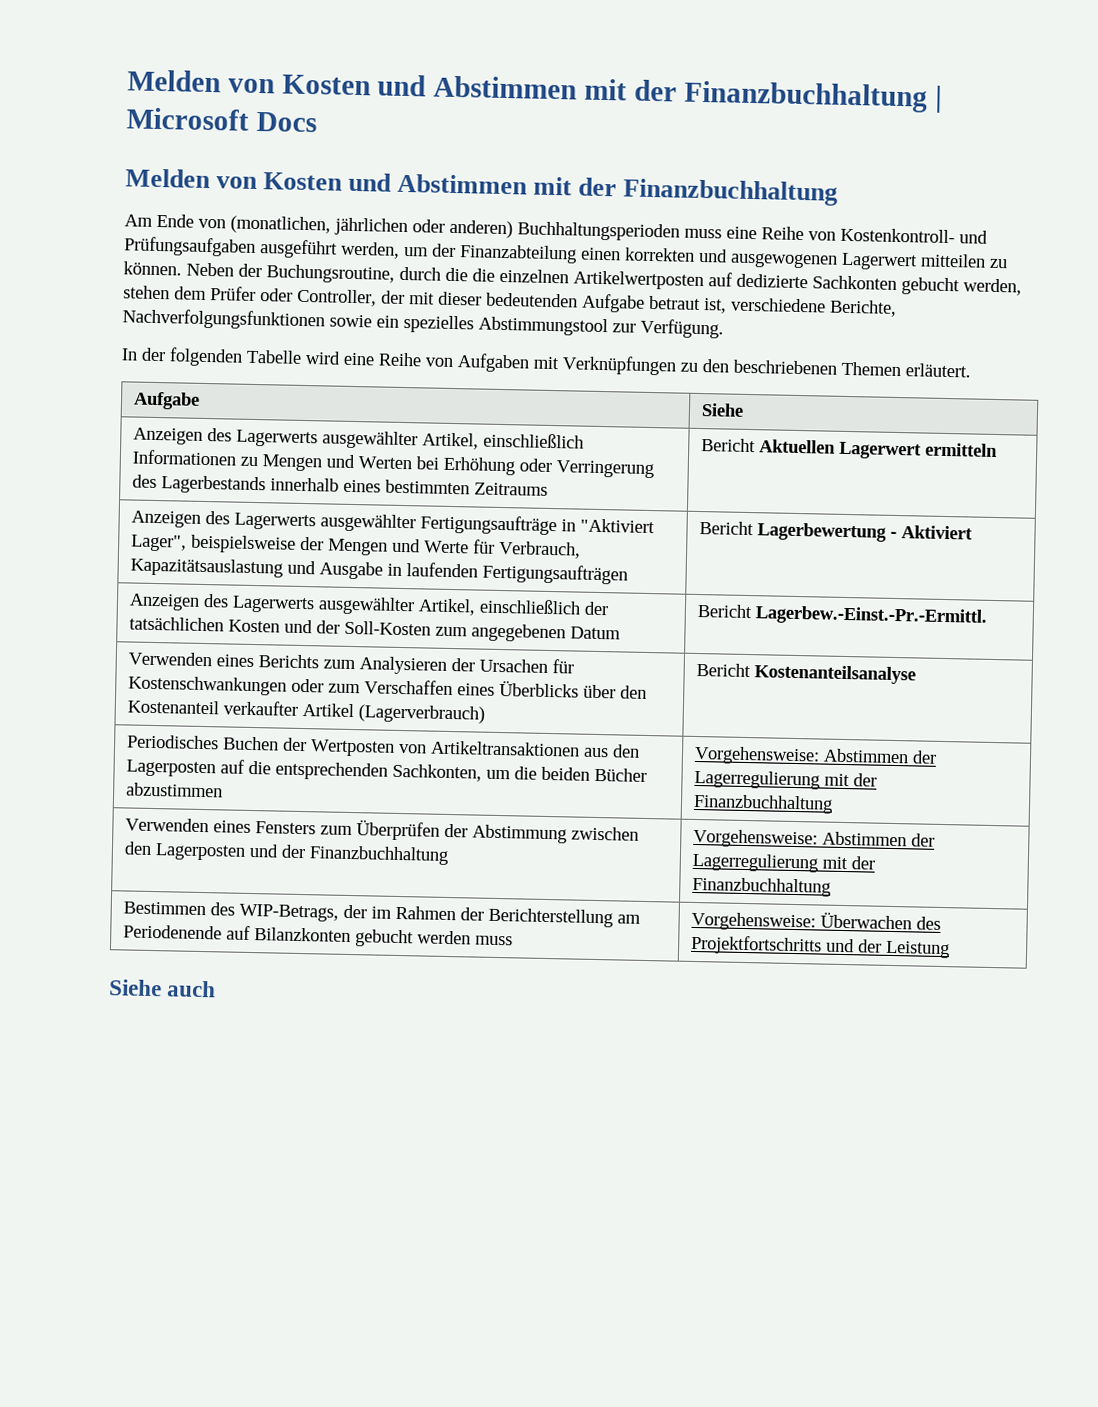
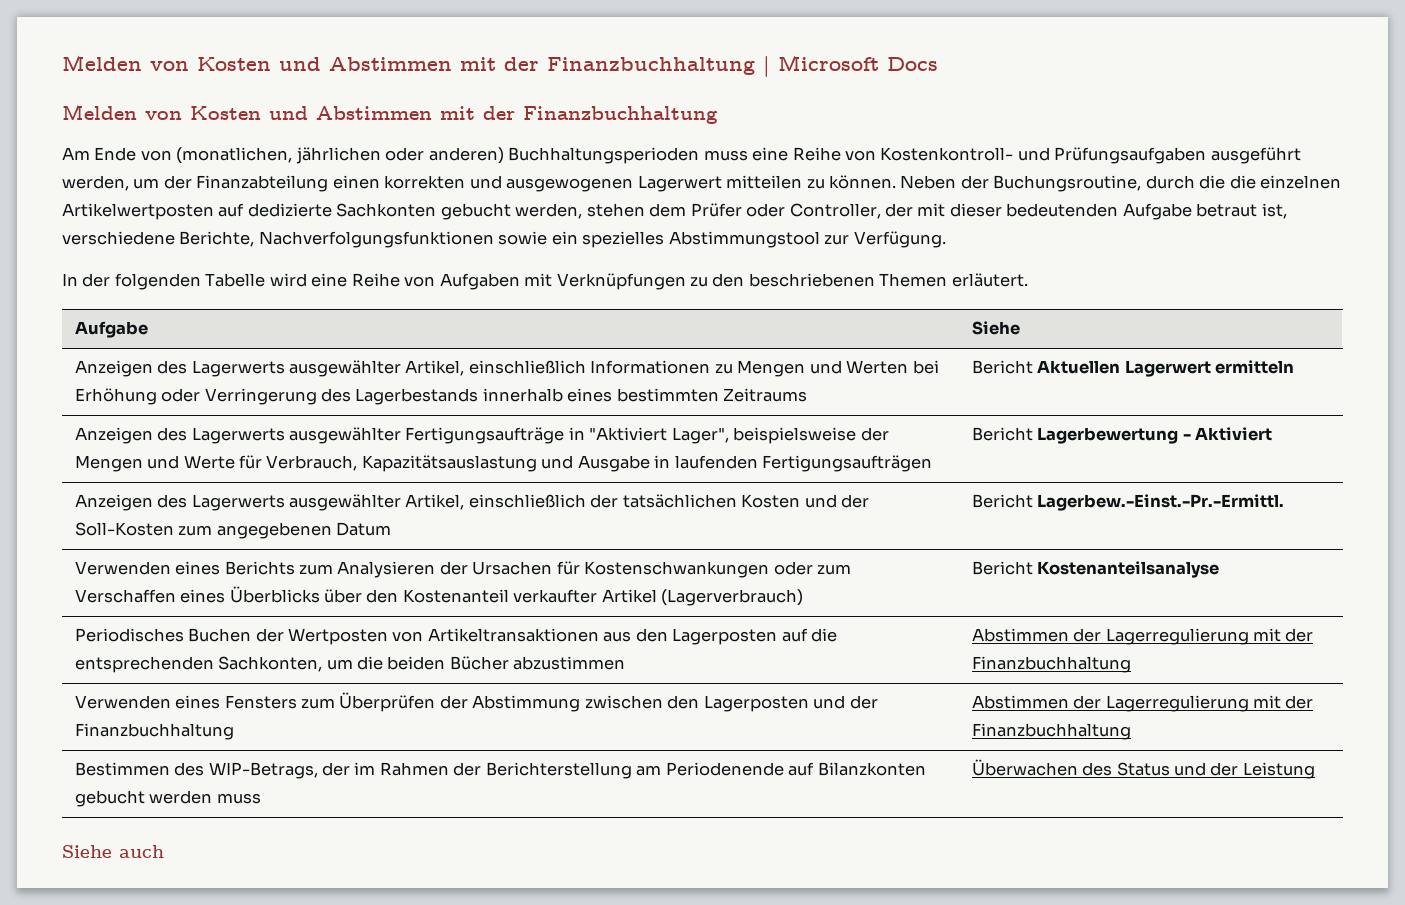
- Periodisches Buchen der Wertposten von Artikeltransaktionen aus den Lagerposten auf die entsprechenden Sachkonten, um die beiden Bücher abzustimmen | Vorgehensweise: Abstimmen der Lagerregulierung mit der Finanzbuchhaltung
+ Periodisches Buchen der Wertposten von Artikeltransaktionen aus den Lagerposten auf die entsprechenden Sachkonten, um die beiden Bücher abzustimmen | Abstimmen der Lagerregulierung mit der Finanzbuchhaltung
- Verwenden eines Fensters zum Überprüfen der Abstimmung zwischen den Lagerposten und der Finanzbuchhaltung | Vorgehensweise: Abstimmen der Lagerregulierung mit der Finanzbuchhaltung
+ Verwenden eines Fensters zum Überprüfen der Abstimmung zwischen den Lagerposten und der Finanzbuchhaltung | Abstimmen der Lagerregulierung mit der Finanzbuchhaltung
- Bestimmen des WIP-Betrags, der im Rahmen der Berichterstellung am Periodenende auf Bilanzkonten gebucht werden muss | Vorgehensweise: Überwachen des Projektfortschritts und der Leistung
+ Bestimmen des WIP-Betrags, der im Rahmen der Berichterstellung am Periodenende auf Bilanzkonten gebucht werden muss | Überwachen des Status und der Leistung

